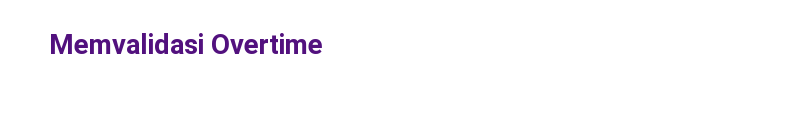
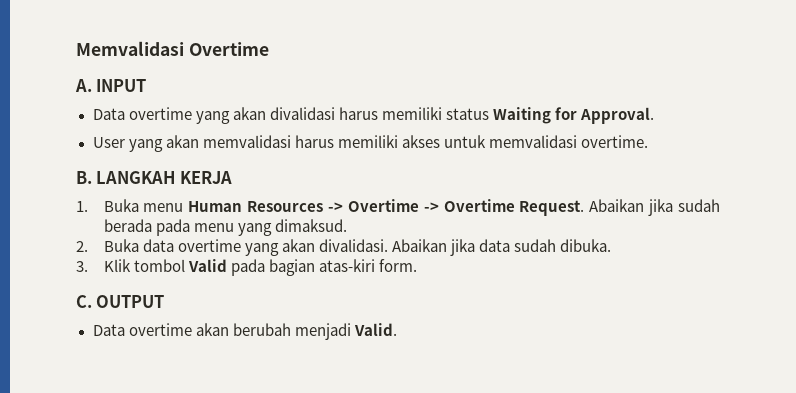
+ A. INPUT
+ Data overtime yang akan divalidasi harus memiliki status Waiting for Approval.
+ User yang akan memvalidasi harus memiliki akses untuk memvalidasi overtime.
+ B. LANGKAH KERJA
+ 1. Buka menu Human Resources -> Overtime -> Overtime Request. Abaikan jika sudah berada pada menu yang dimaksud.
+ 2. Buka data overtime yang akan divalidasi. Abaikan jika data sudah dibuka.
+ 3. Klik tombol Valid pada bagian atas-kiri form.
+ C. OUTPUT
+ Data overtime akan berubah menjadi Valid.

